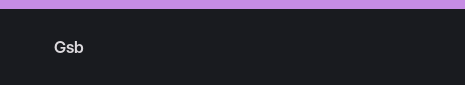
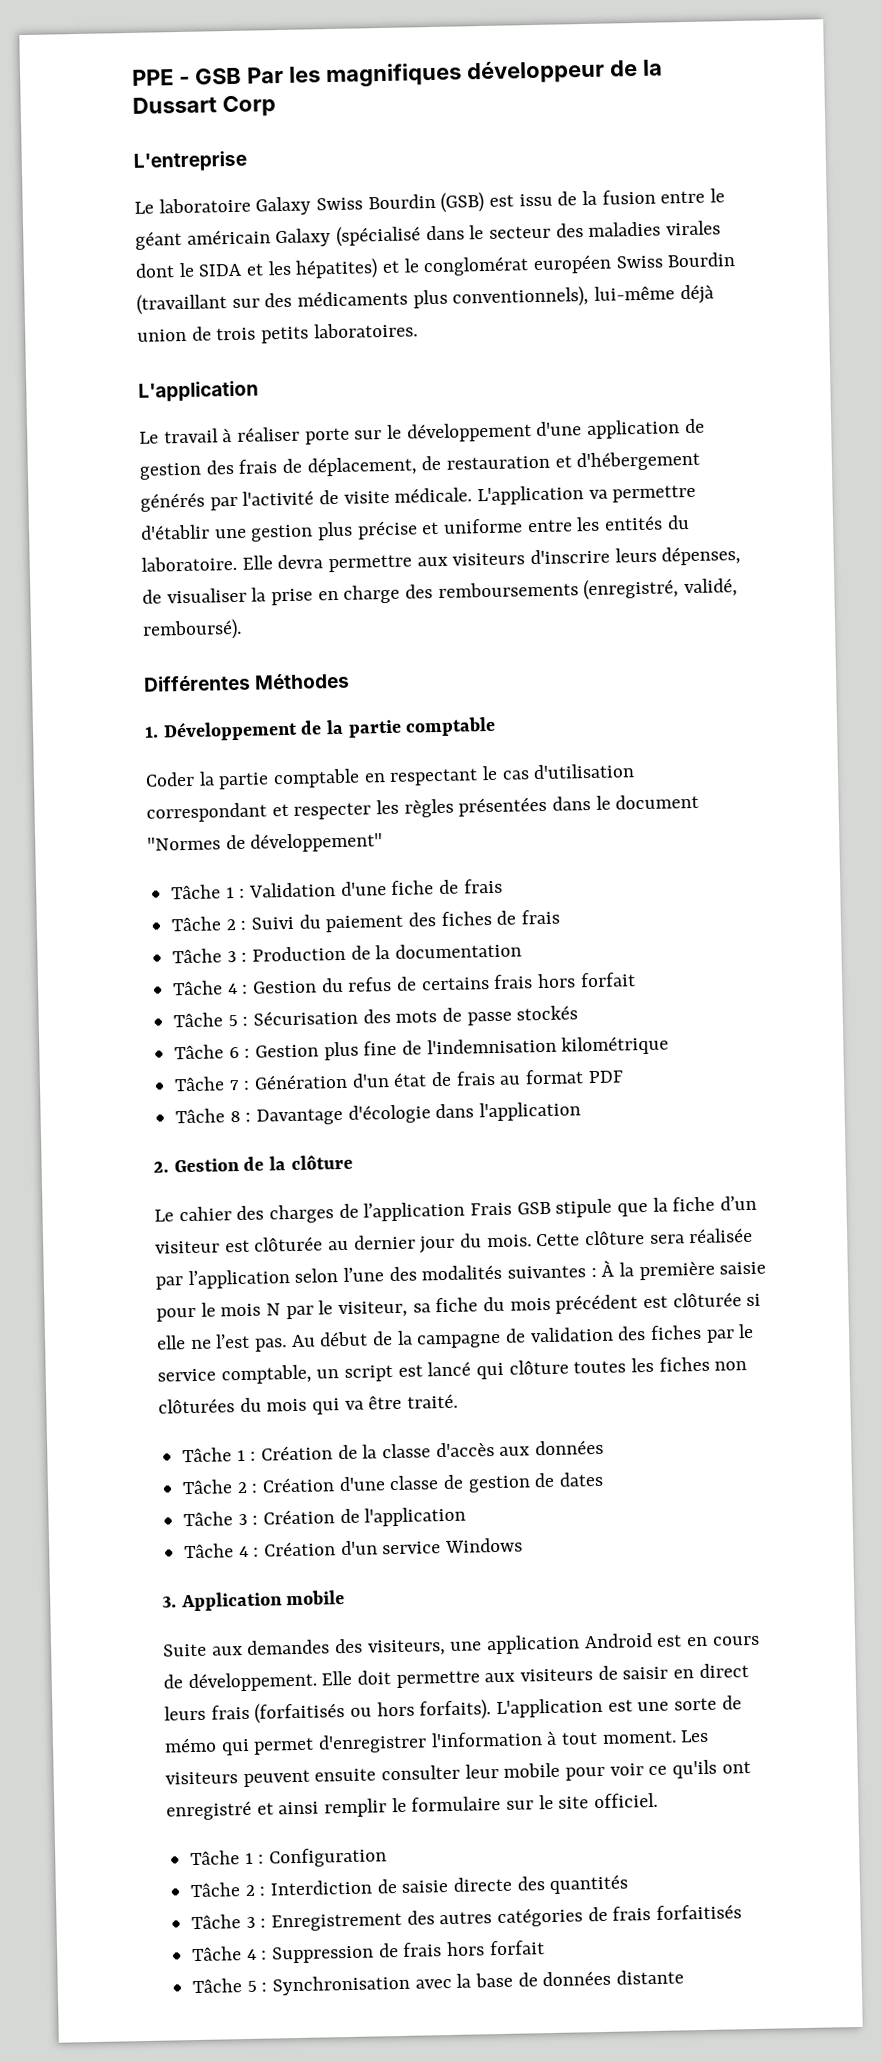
- Gsb
+ PPE - GSB Par les magnifiques développeur de la Dussart Corp
+ L'entreprise
+ Le laboratoire Galaxy Swiss Bourdin (GSB) est issu de la fusion entre le géant américain Galaxy (spécialisé dans le secteur des maladies virales dont le SIDA et les hépatites) et le conglomérat européen Swiss Bourdin (travaillant sur des médicaments plus conventionnels), lui-même déjà union de trois petits laboratoires.
+ L'application
+ Le travail à réaliser porte sur le développement d'une application de gestion des frais de déplacement, de restauration et d'hébergement générés par l'activité de visite médicale. L'application va permettre d'établir une gestion plus précise et uniforme entre les entités du laboratoire. Elle devra permettre aux visiteurs d'inscrire leurs dépenses, de visualiser la prise en charge des remboursements (enregistré, validé, remboursé).
+ Différentes Méthodes
+ 1. Développement de la partie comptable
+ Coder la partie comptable en respectant le cas d'utilisation correspondant et respecter les règles présentées dans le document "Normes de développement"
+ Tâche 1 : Validation d'une fiche de frais
+ Tâche 2 : Suivi du paiement des fiches de frais
+ Tâche 3 : Production de la documentation
+ Tâche 4 : Gestion du refus de certains frais hors forfait
+ Tâche 5 : Sécurisation des mots de passe stockés
+ Tâche 6 : Gestion plus fine de l'indemnisation kilométrique
+ Tâche 7 : Génération d'un état de frais au format PDF
+ Tâche 8 : Davantage d'écologie dans l'application
+ 2. Gestion de la clôture
+ Le cahier des charges de l’application Frais GSB stipule que la fiche d’un visiteur est clôturée au dernier jour du mois. Cette clôture sera réalisée par l’application selon l’une des modalités suivantes : À la première saisie pour le mois N par le visiteur, sa fiche du mois précédent est clôturée si elle ne l’est pas. Au début de la campagne de validation des fiches par le service comptable, un script est lancé qui clôture toutes les fiches non clôturées du mois qui va être traité.
+ Tâche 1 : Création de la classe d'accès aux données
+ Tâche 2 : Création d'une classe de gestion de dates
+ Tâche 3 : Création de l'application
+ Tâche 4 : Création d'un service Windows
+ 3. Application mobile
+ Suite aux demandes des visiteurs, une application Android est en cours de développement. Elle doit permettre aux visiteurs de saisir en direct leurs frais (forfaitisés ou hors forfaits). L'application est une sorte de mémo qui permet d'enregistrer l'information à tout moment. Les visiteurs peuvent ensuite consulter leur mobile pour voir ce qu'ils ont enregistré et ainsi remplir le formulaire sur le site officiel.
+ Tâche 1 : Configuration
+ Tâche 2 : Interdiction de saisie directe des quantités
+ Tâche 3 : Enregistrement des autres catégories de frais forfaitisés
+ Tâche 4 : Suppression de frais hors forfait
+ Tâche 5 : Synchronisation avec la base de données distante

